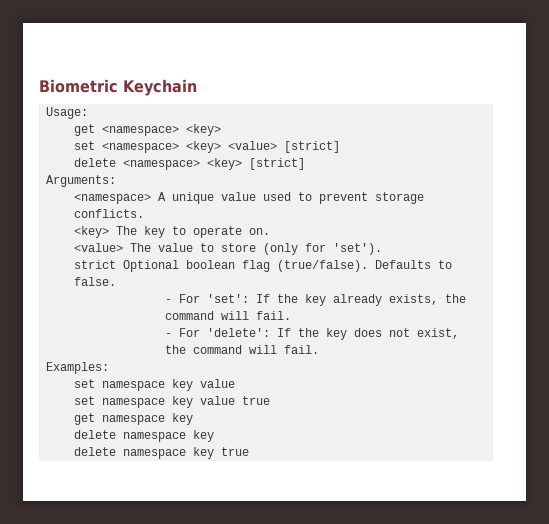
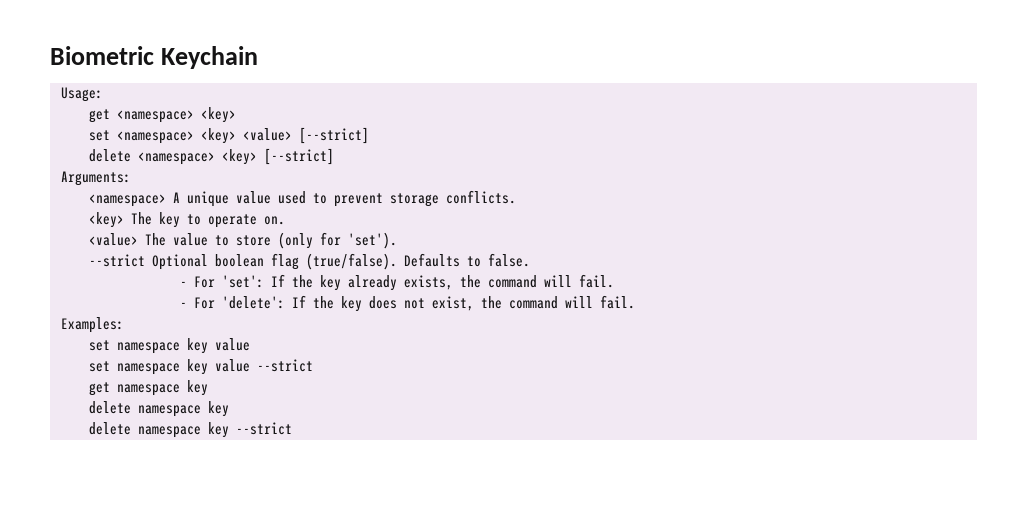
- set <namespace> <key> <value> [strict]
+ set <namespace> <key> <value> [--strict]
- delete <namespace> <key> [strict]
+ delete <namespace> <key> [--strict]
- strict Optional boolean flag (true/false).
+ --strict Optional boolean flag (true/false).
- set namespace key value true
+ set namespace key value --strict
- delete namespace key true
+ delete namespace key --strict

